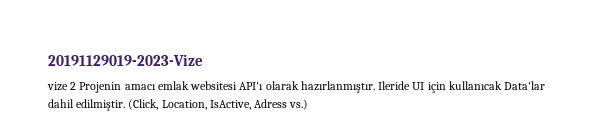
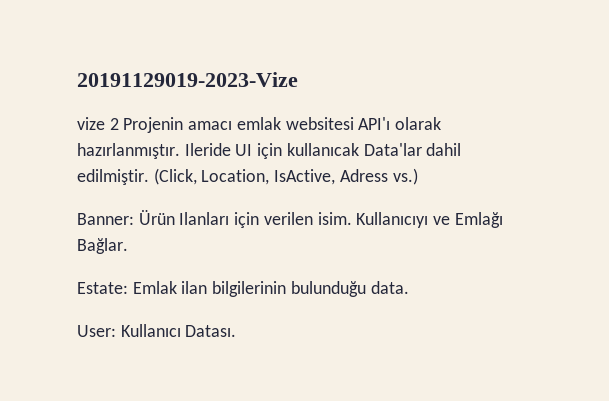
+ Banner: Ürün Ilanları için verilen isim. Kullanıcıyı ve Emlağı Bağlar.
+ Estate: Emlak ilan bilgilerinin bulunduğu data.
+ User: Kullanıcı Datası.

